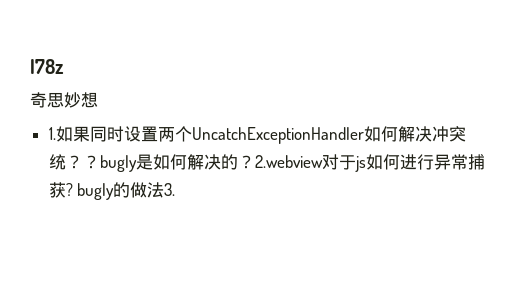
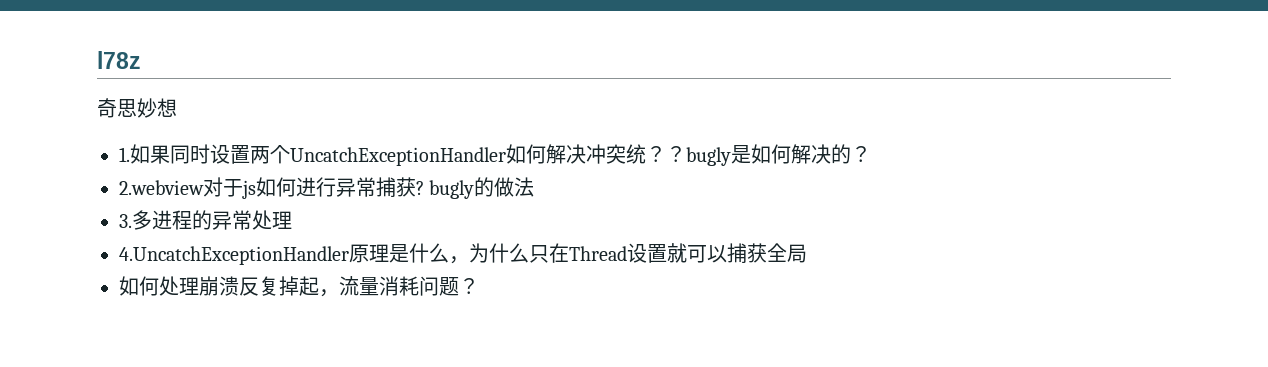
- ？bugly是如何解决的？2.webview对于js如何进行异常捕获? bugly的做法3.
+ ？bugly是如何解决的？
+ 2.webview对于js如何进行异常捕获? bugly的做法
+ 3.多进程的异常处理
+ 4.UncatchExceptionHandler原理是什么，为什么只在Thread设置就可以捕获全局
+ 如何处理崩溃反复掉起，流量消耗问题？

